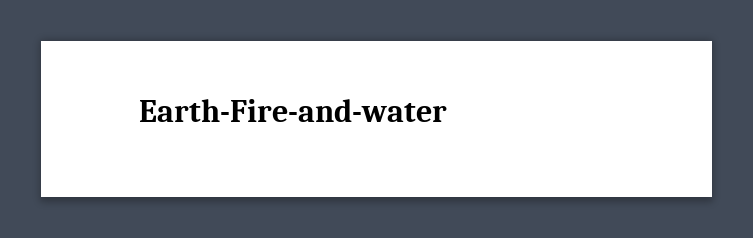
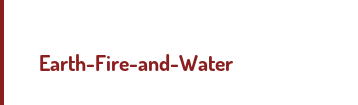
- Earth-Fire-and-water
+ Earth-Fire-and-Water

